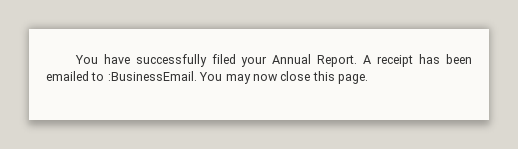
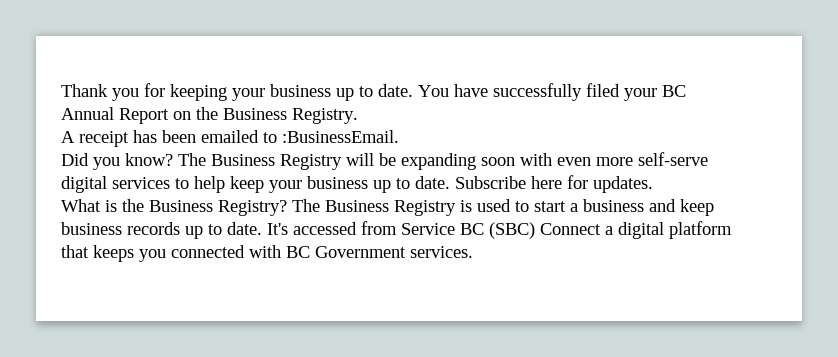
+ Thank you for keeping your business up to date.
- You have successfully filed your Annual Report. A receipt has been emailed to :BusinessEmail. You may now close this page.
+ You have successfully filed your BC Annual Report on the Business Registry.
+ A receipt has been emailed to :BusinessEmail.
+ Did you know? The Business Registry will be expanding soon with even more self-serve digital services to help keep your business up to date. Subscribe here for updates.
+ What is the Business Registry? The Business Registry is used to start a business and keep business records up to date. It's accessed from Service BC (SBC) Connect a digital platform that keeps you connected with BC Government services.

